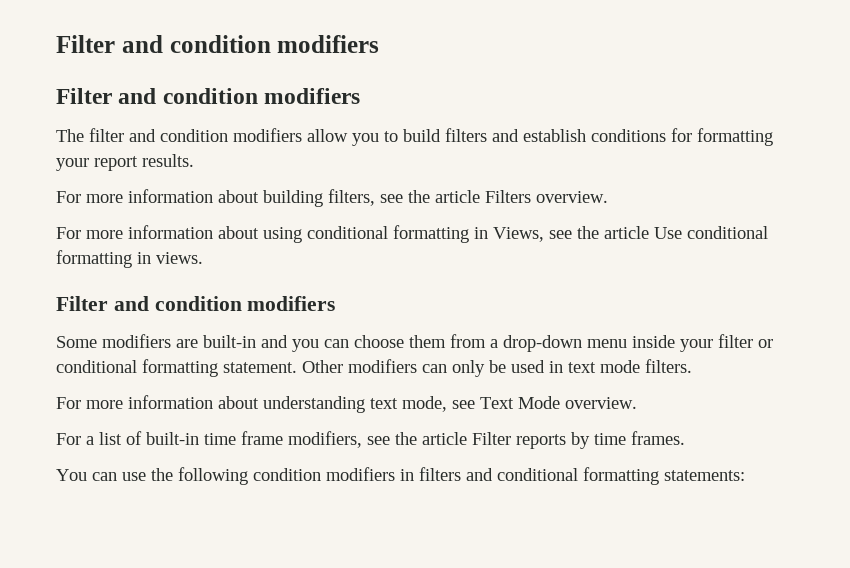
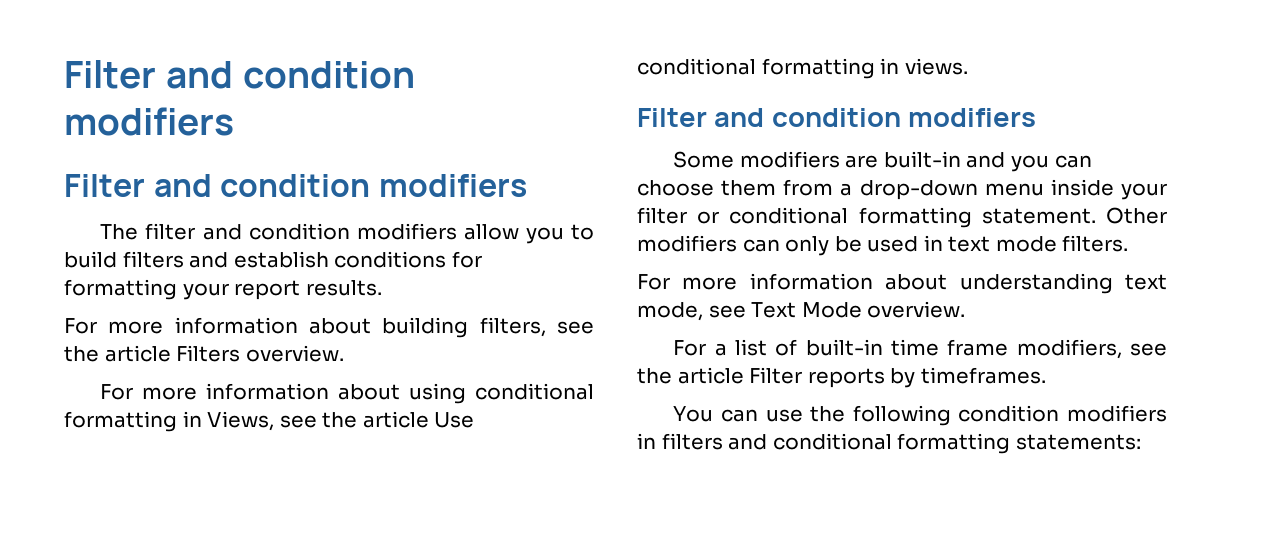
- For a list of built-in time frame modifiers, see the article Filter reports by time frames.
+ For a list of built-in time frame modifiers, see the article Filter reports by timeframes.

